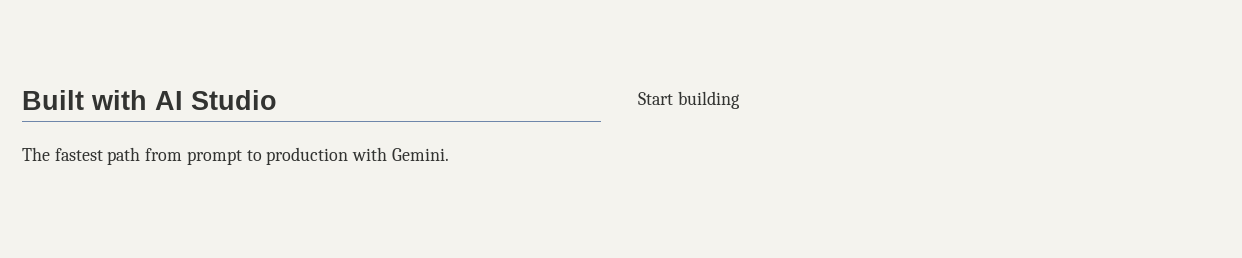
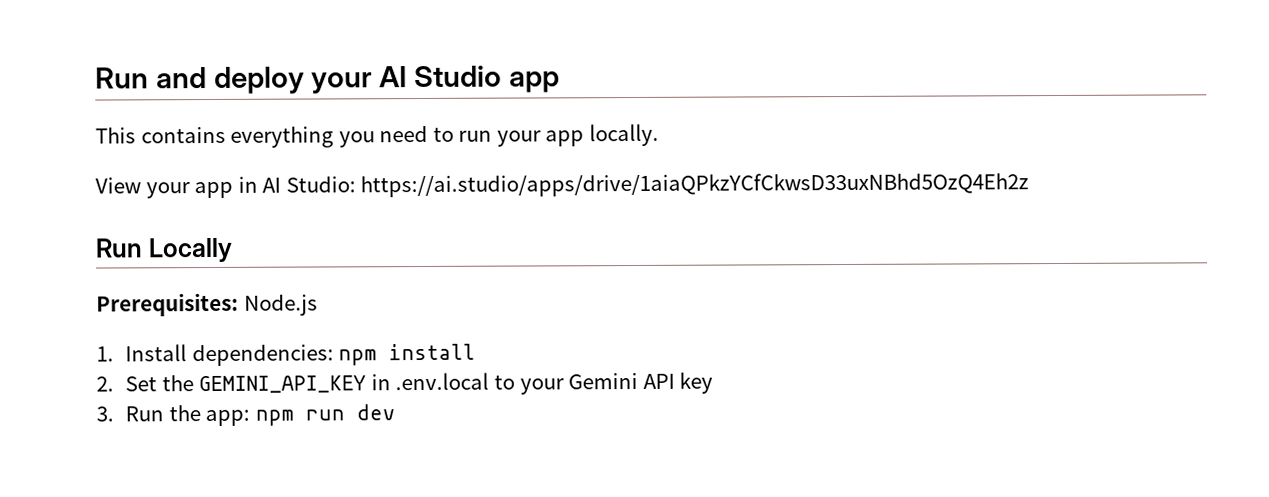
- Built with AI Studio
- The fastest path from prompt to production with Gemini.
- Start building
+ Run and deploy your AI Studio app
+ This contains everything you need to run your app locally.
+ View your app in AI Studio: https://ai.studio/apps/drive/1aiaQPkzYCfCkwsD33uxNBhd5OzQ4Eh2z
+ Run Locally
+ Prerequisites: Node.js
+ 1. Install dependencies: npm install
+ 2. Set the GEMINI_API_KEY in .env.local to your Gemini API key
+ 3. Run the app: npm run dev

